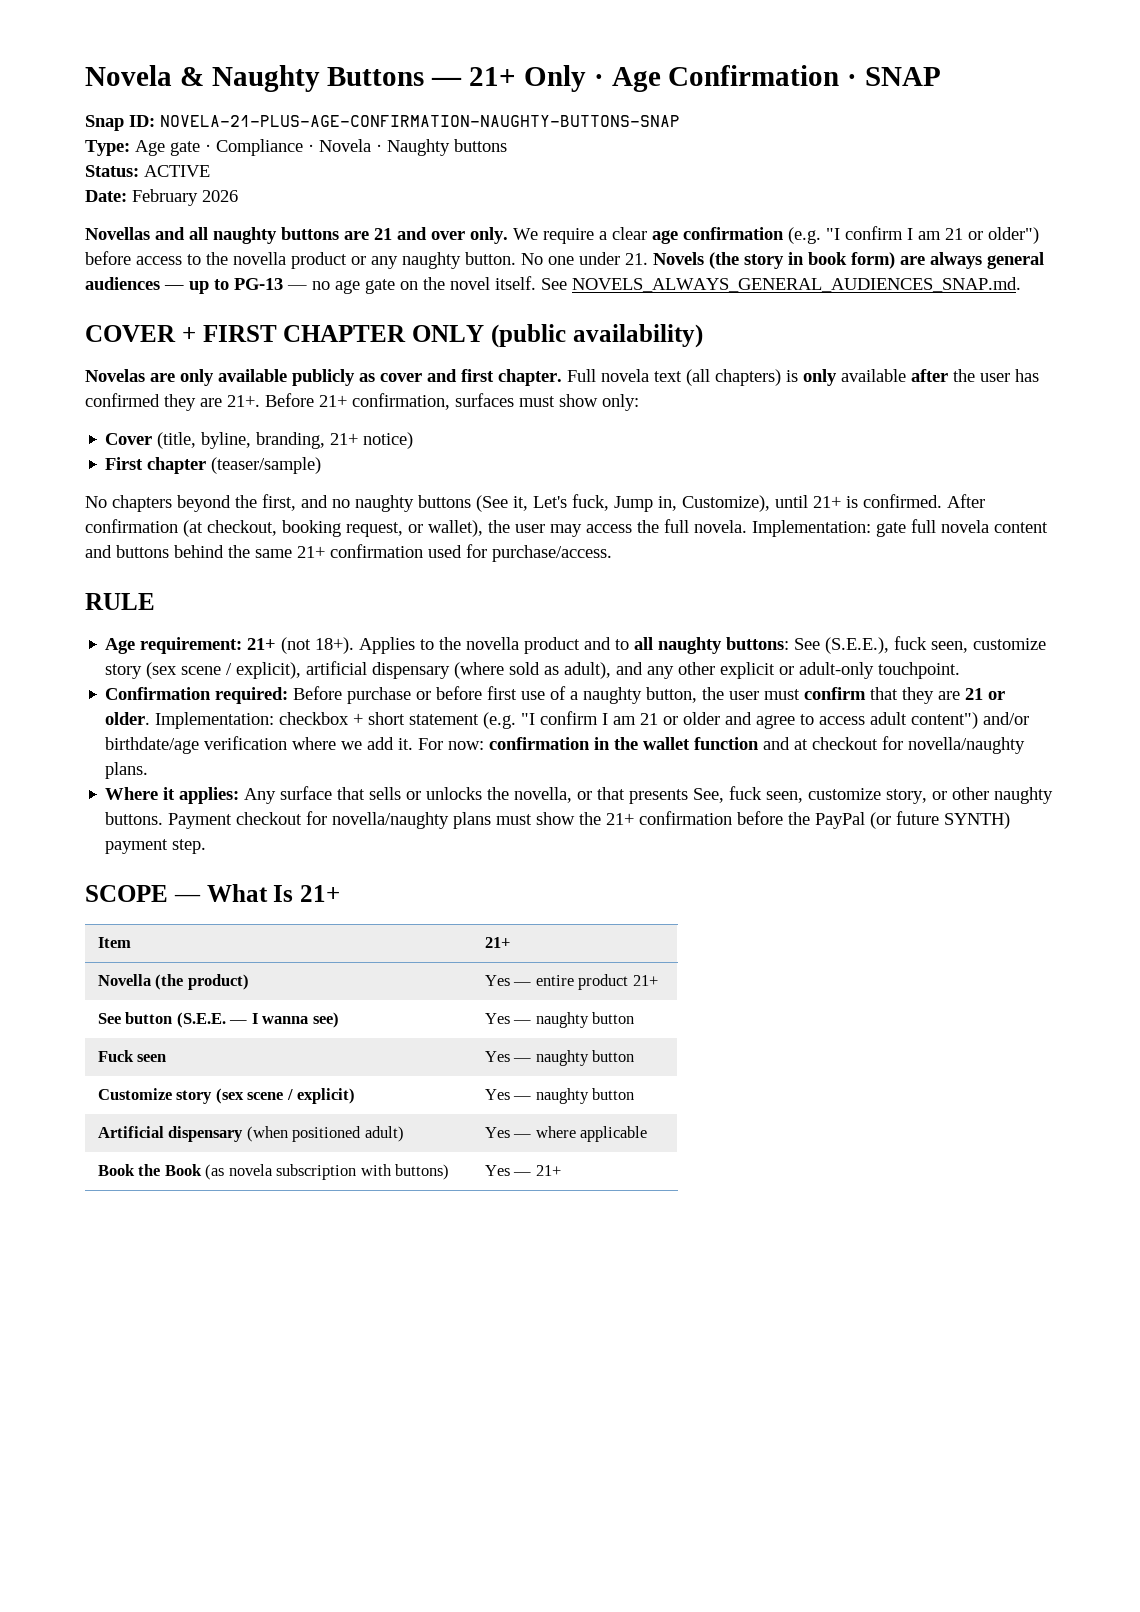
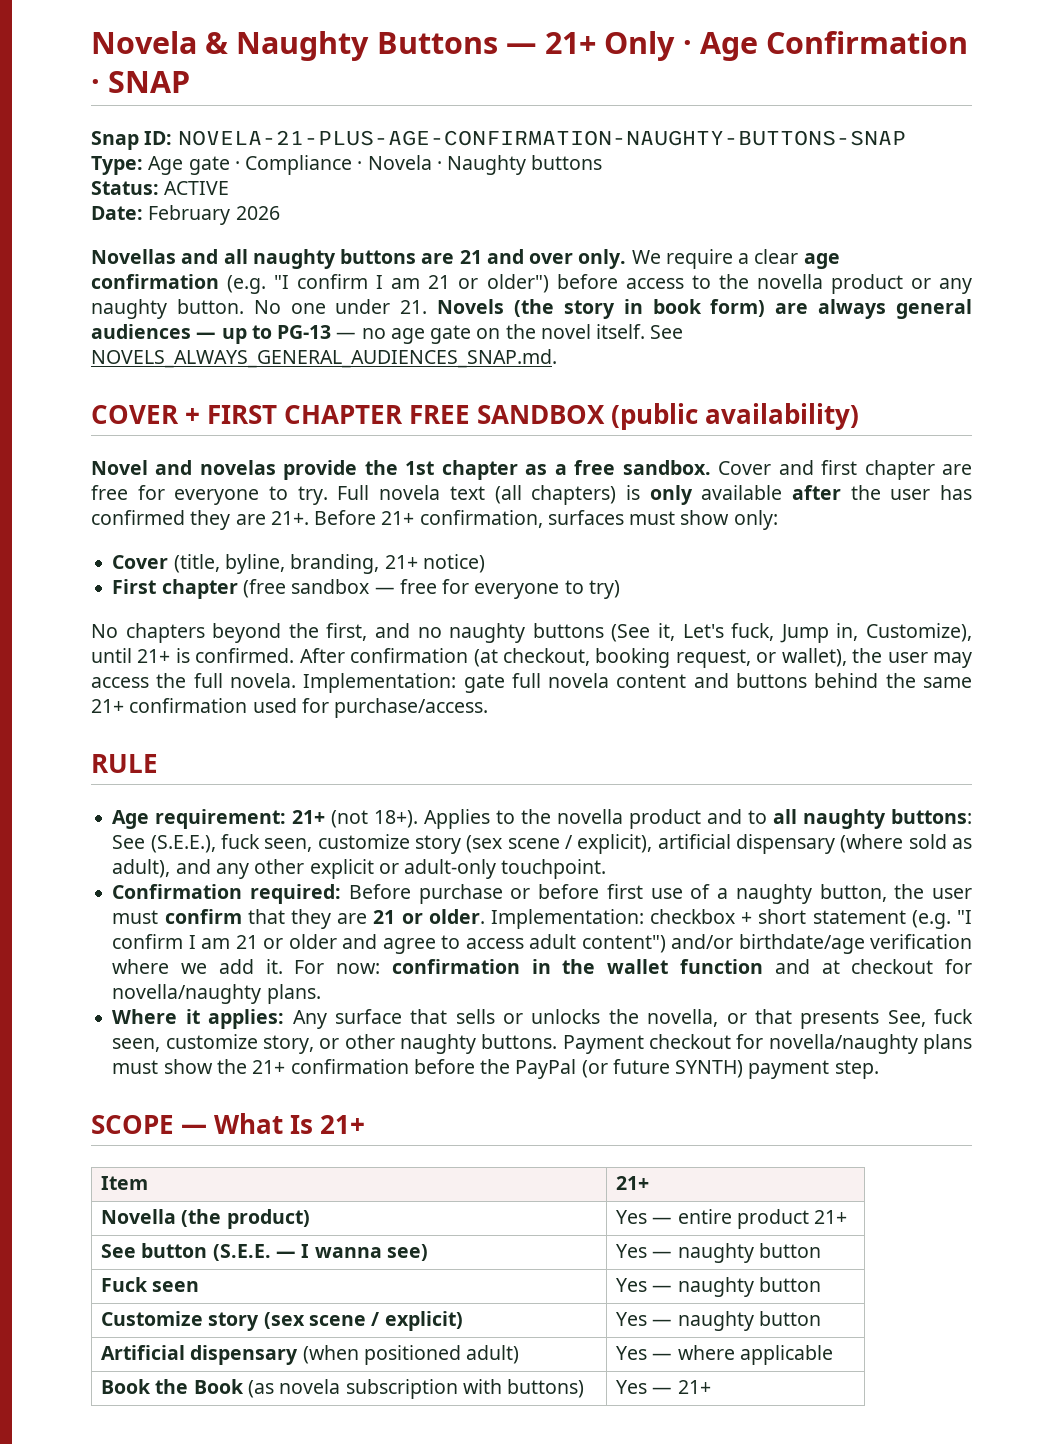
- COVER + FIRST CHAPTER ONLY (public availability)
+ COVER + FIRST CHAPTER FREE SANDBOX (public availability)
- Novelas are only available publicly as cover and first chapter.
+ Novel and novelas provide the 1st chapter as a free sandbox. Cover and first chapter are free for everyone to try.
- First chapter (teaser/sample)
+ First chapter (free sandbox — free for everyone to try)

